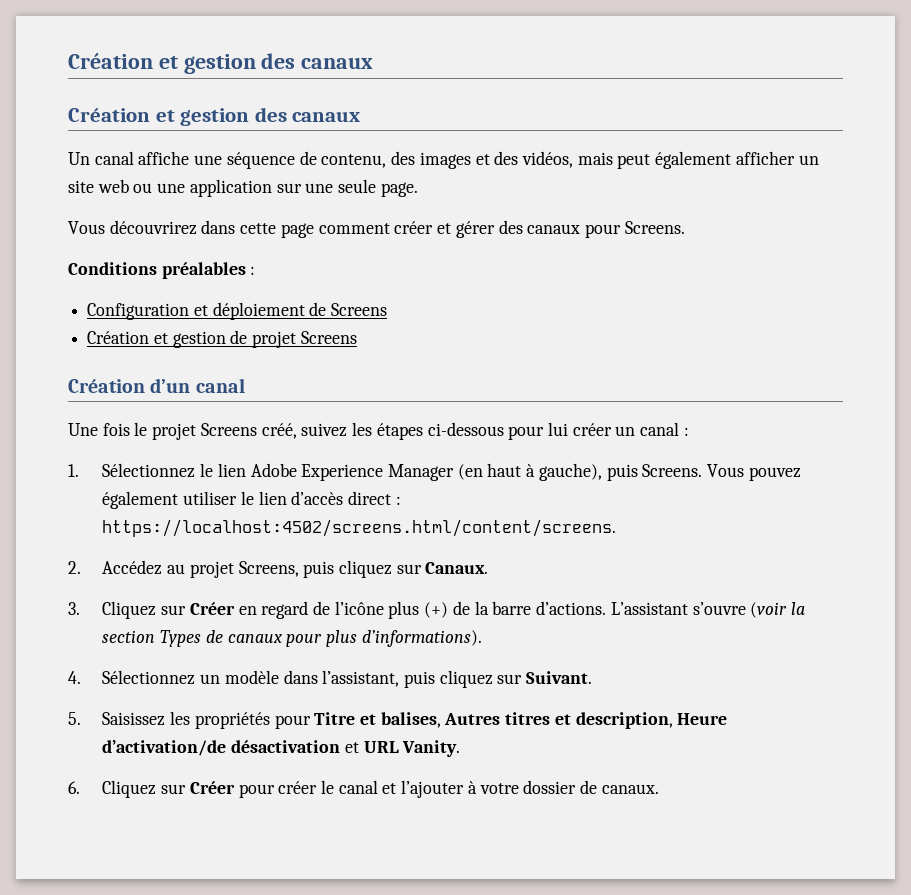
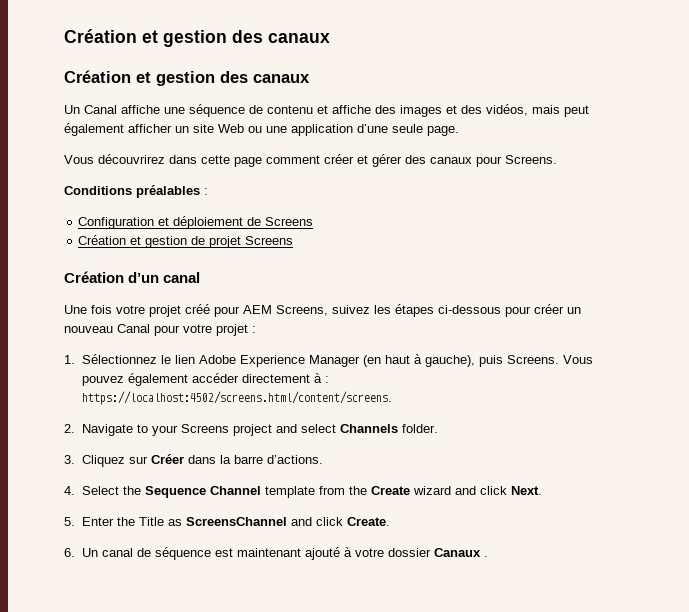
- Un canal affiche une séquence de contenu, des images et des vidéos, mais peut également afficher un site web ou une application sur une seule page.
+ Un Canal affiche une séquence de contenu et affiche des images et des vidéos, mais peut également afficher un site Web ou une application d’une seule page.
- Une fois le projet Screens créé, suivez les étapes ci-dessous pour lui créer un canal :
+ Une fois votre projet créé pour AEM Screens, suivez les étapes ci-dessous pour créer un nouveau Canal pour votre projet :
- Vous pouvez également utiliser le lien d’accès direct : https://localhost:4502/screens.html/content/screens.
- 2. Accédez au projet Screens, puis cliquez sur Canaux.
- 3. Cliquez sur Créer en regard de l’icône plus (+) de la barre d’actions. L’assistant s’ouvre (voir la section Types de canaux pour plus d’informations).
- 4. Sélectionnez un modèle dans l’assistant, puis cliquez sur Suivant.
- 5. Saisissez les propriétés pour Titre et balises, Autres titres et description, Heure d’activation/de désactivation et URL Vanity.
- 6. Cliquez sur Créer pour créer le canal et l’ajouter à votre dossier de canaux.
+ Vous pouvez également accéder directement à : https://localhost:4502/screens.html/content/screens.
+ 2. Navigate to your Screens project and select Channels folder.
+ 3. Cliquez sur Créer dans la barre d’actions.
+ 4. Select the Sequence Channel template from the Create wizard and click Next.
+ 5. Enter the Title as ScreensChannel and click Create.
+ 6. Un canal de séquence est maintenant ajouté à votre dossier Canaux .

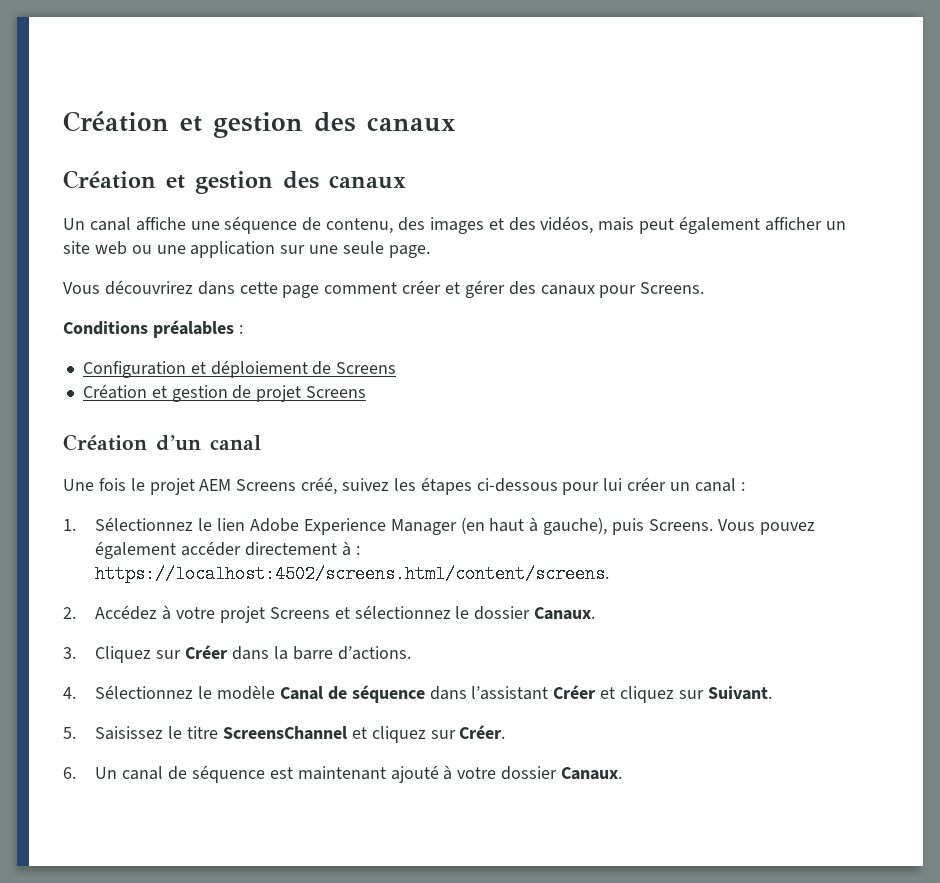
- Un Canal affiche une séquence de contenu et affiche des images et des vidéos, mais peut également afficher un site Web ou une application d’une seule page.
+ Un canal affiche une séquence de contenu, des images et des vidéos, mais peut également afficher un site web ou une application sur une seule page.
- Une fois votre projet créé pour AEM Screens, suivez les étapes ci-dessous pour créer un nouveau Canal pour votre projet :
+ Une fois le projet AEM Screens créé, suivez les étapes ci-dessous pour lui créer un canal :
- 2. Navigate to your Screens project and select Channels folder.
+ 2. Accédez à votre projet Screens et sélectionnez le dossier Canaux.
- 4. Select the Sequence Channel template from the Create wizard and click Next.
- 5. Enter the Title as ScreensChannel and click Create.
+ 4. Sélectionnez le modèle Canal de séquence dans l’assistant Créer et cliquez sur Suivant.
+ 5. Saisissez le titre ScreensChannel et cliquez sur Créer.
- 6. Un canal de séquence est maintenant ajouté à votre dossier Canaux .
+ 6. Un canal de séquence est maintenant ajouté à votre dossier Canaux.

